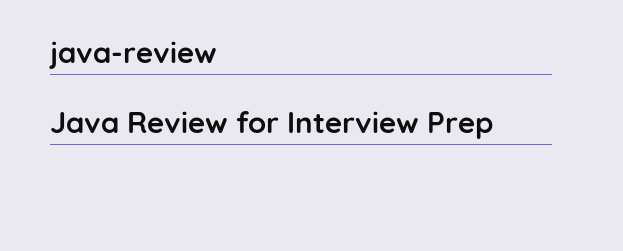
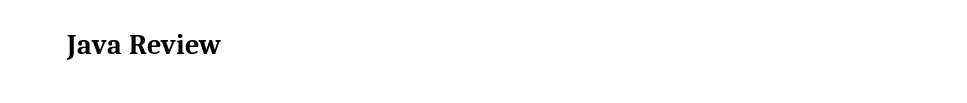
- java-review
- Java Review for Interview Prep
+ Java Review

